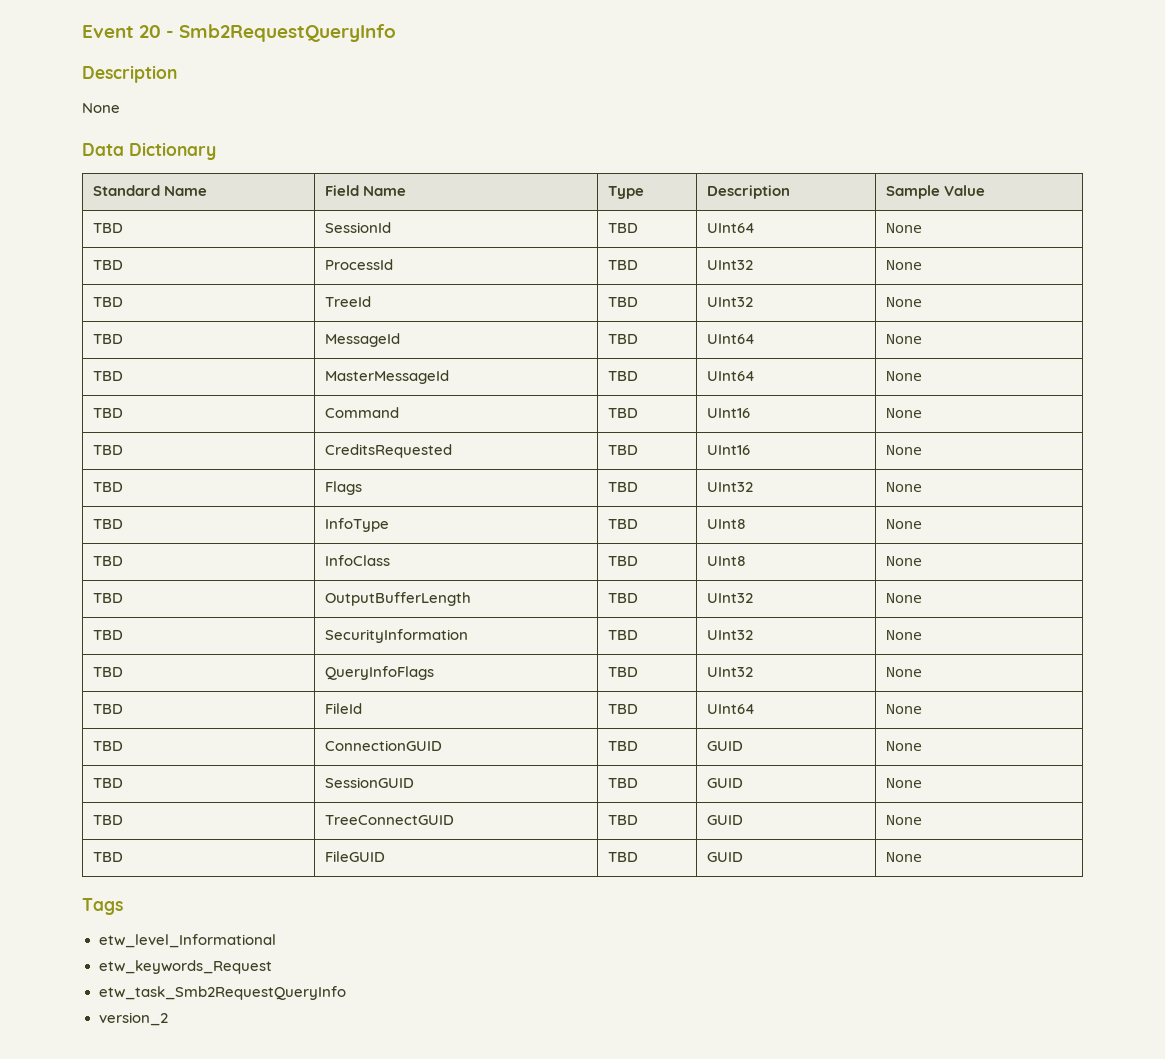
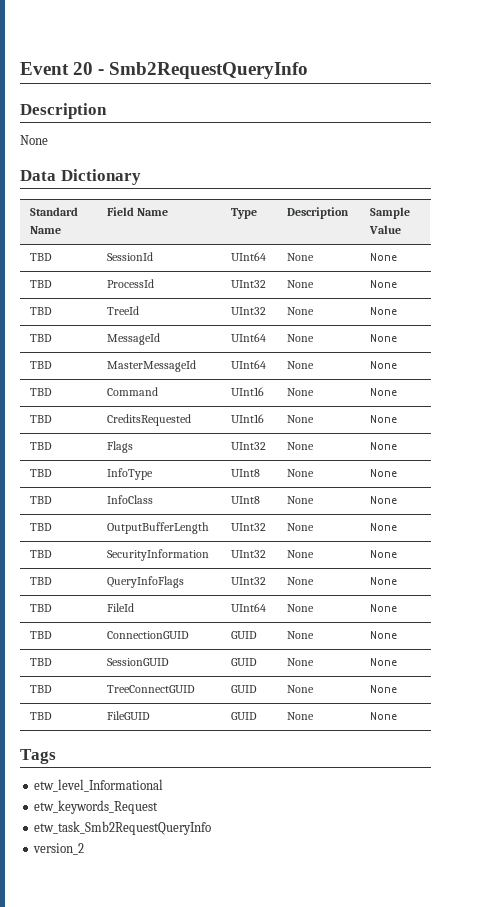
- TBD | SessionId | TBD | UInt64 | None
+ TBD | SessionId | UInt64 | None | None
- TBD | ProcessId | TBD | UInt32 | None
+ TBD | ProcessId | UInt32 | None | None
- TBD | TreeId | TBD | UInt32 | None
+ TBD | TreeId | UInt32 | None | None
- TBD | MessageId | TBD | UInt64 | None
+ TBD | MessageId | UInt64 | None | None
- TBD | MasterMessageId | TBD | UInt64 | None
+ TBD | MasterMessageId | UInt64 | None | None
- TBD | Command | TBD | UInt16 | None
+ TBD | Command | UInt16 | None | None
- TBD | CreditsRequested | TBD | UInt16 | None
+ TBD | CreditsRequested | UInt16 | None | None
- TBD | Flags | TBD | UInt32 | None
+ TBD | Flags | UInt32 | None | None
- TBD | InfoType | TBD | UInt8 | None
+ TBD | InfoType | UInt8 | None | None
- TBD | InfoClass | TBD | UInt8 | None
+ TBD | InfoClass | UInt8 | None | None
- TBD | OutputBufferLength | TBD | UInt32 | None
+ TBD | OutputBufferLength | UInt32 | None | None
- TBD | SecurityInformation | TBD | UInt32 | None
+ TBD | SecurityInformation | UInt32 | None | None
- TBD | QueryInfoFlags | TBD | UInt32 | None
+ TBD | QueryInfoFlags | UInt32 | None | None
- TBD | FileId | TBD | UInt64 | None
+ TBD | FileId | UInt64 | None | None
- TBD | ConnectionGUID | TBD | GUID | None
+ TBD | ConnectionGUID | GUID | None | None
- TBD | SessionGUID | TBD | GUID | None
+ TBD | SessionGUID | GUID | None | None
- TBD | TreeConnectGUID | TBD | GUID | None
+ TBD | TreeConnectGUID | GUID | None | None
- TBD | FileGUID | TBD | GUID | None
+ TBD | FileGUID | GUID | None | None

